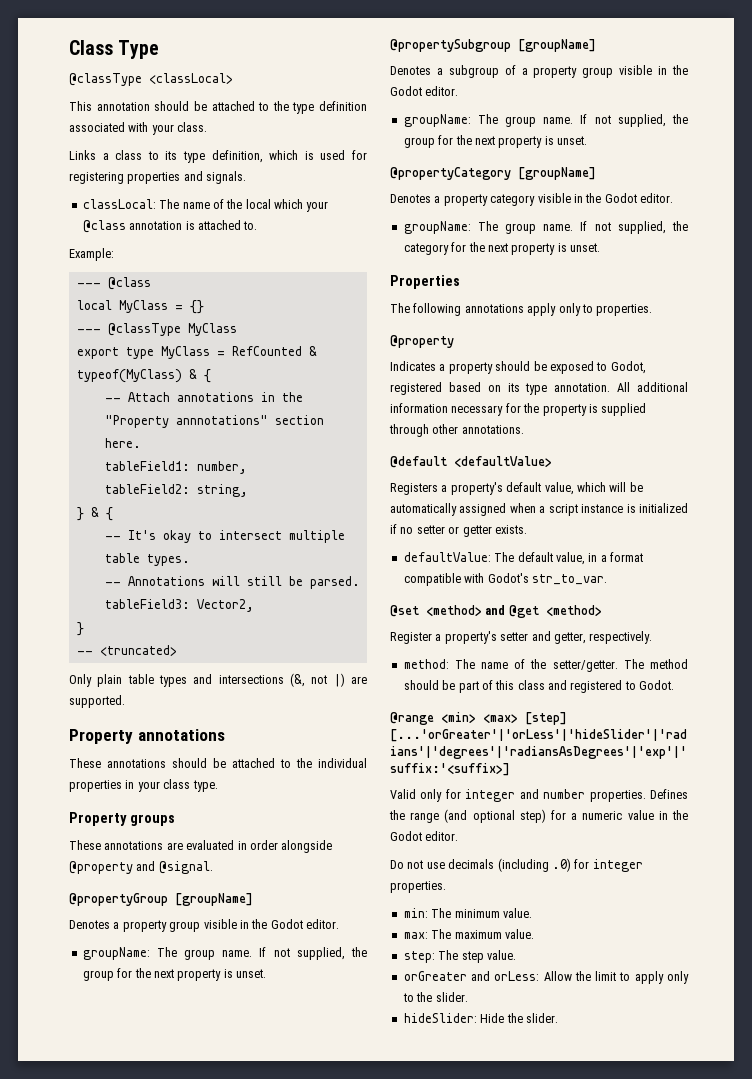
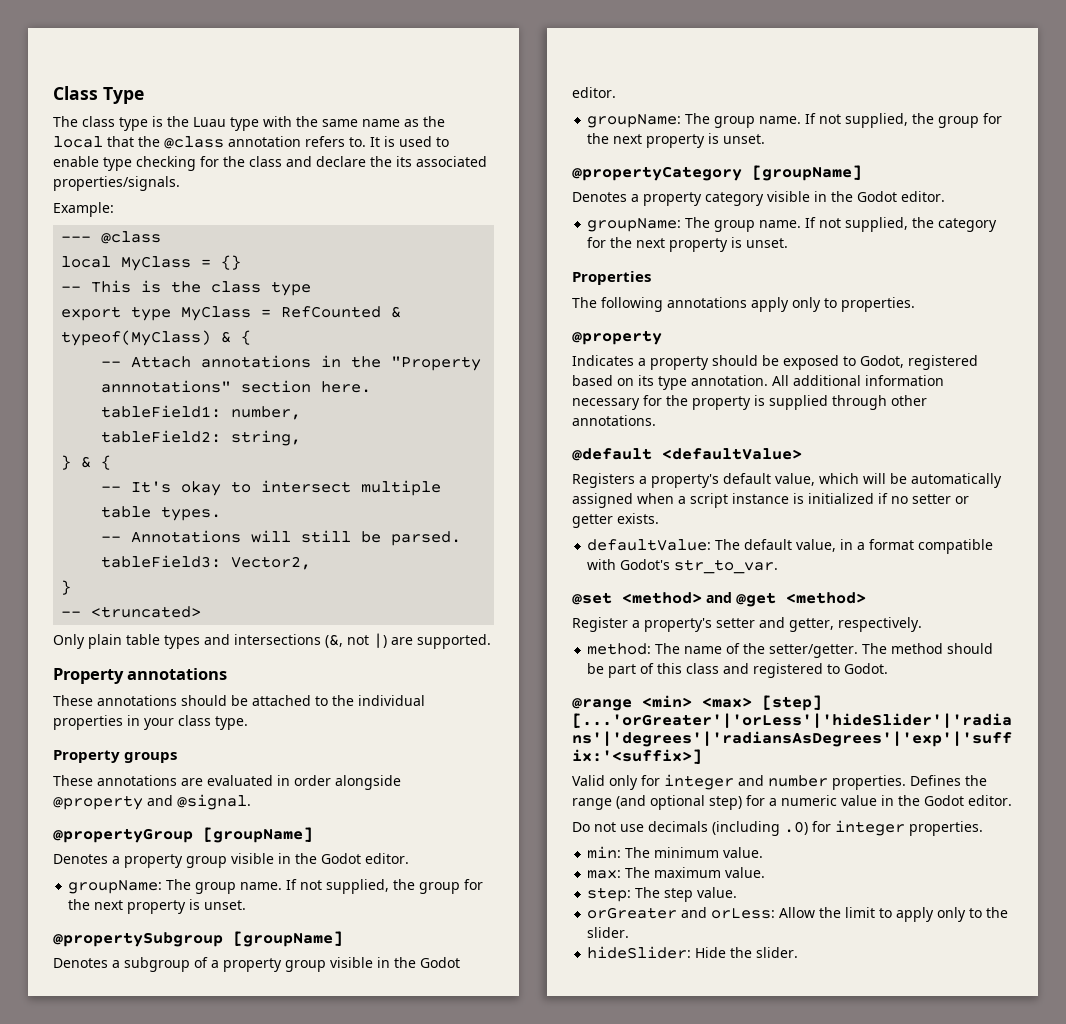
- @classType <classLocal>
- This annotation should be attached to the type definition associated with your class.
- Links a class to its type definition, which is used for registering properties and signals.
- classLocal: The name of the local which your @class annotation is attached to.
+ The class type is the Luau type with the same name as the local that the @class annotation refers to. It is used to enable type checking for the class and declare the its associated properties/signals.
- --- @classType MyClass
+ -- This is the class type

